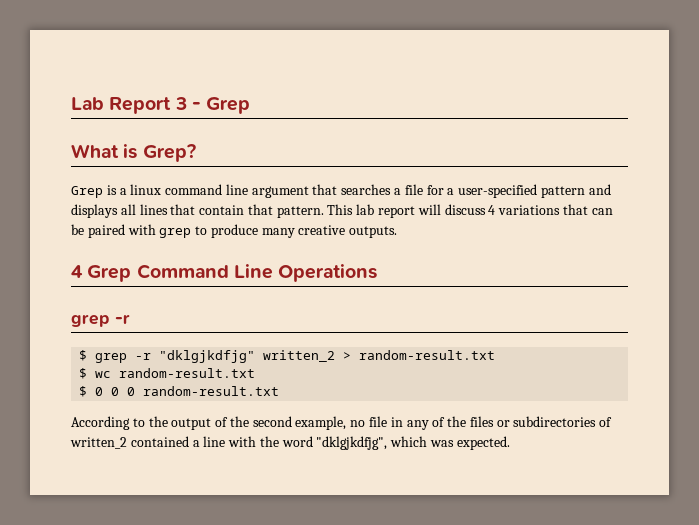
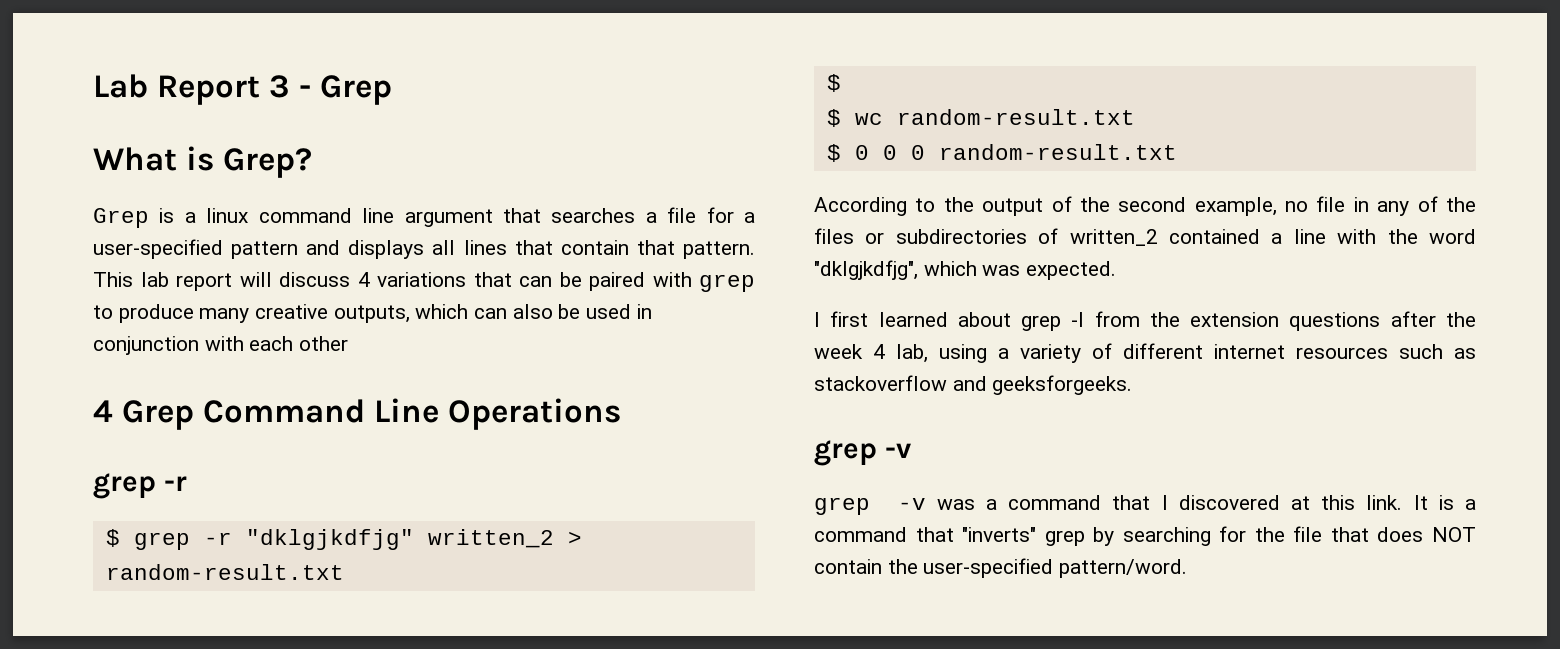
- This lab report will discuss 4 variations that can be paired with grep to produce many creative outputs.
+ This lab report will discuss 4 variations that can be paired with grep to produce many creative outputs, which can also be used in conjunction with each other
  $ grep -r "dklgjkdfjg" written_2 > random-result.txt
+ $
+ I first learned about grep -l from the extension questions after the week 4 lab, using a variety of different internet resources such as stackoverflow and geeksforgeeks.
+ grep -v
+ grep -v was a command that I discovered at this link. It is a command that "inverts" grep by searching for the file that does NOT contain the user-specified pattern/word.

